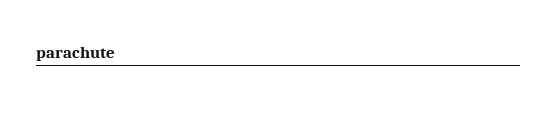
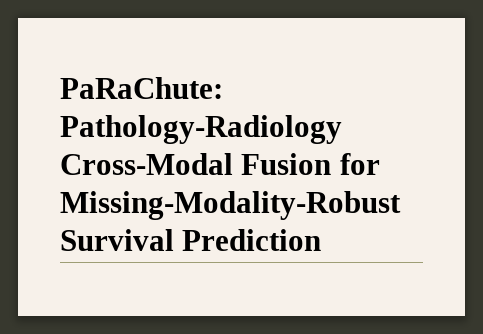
- parachute
+ PaRaChute: Pathology-Radiology Cross-Modal Fusion for Missing-Modality-Robust Survival Prediction

